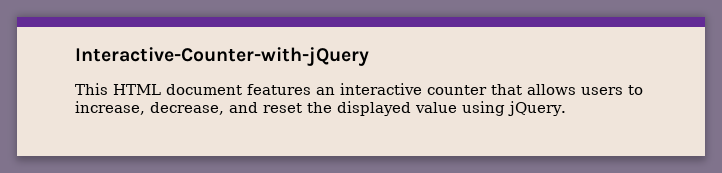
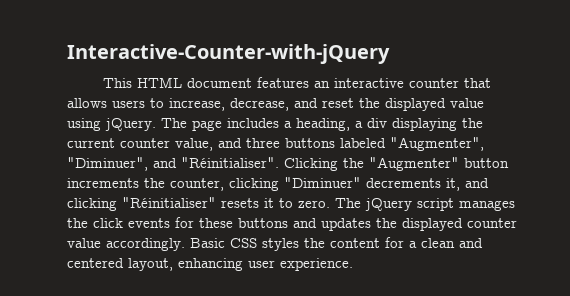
+ The page includes a heading, a div displaying the current counter value, and three buttons labeled "Augmenter", "Diminuer", and "Réinitialiser". Clicking the "Augmenter" button increments the counter, clicking "Diminuer" decrements it, and clicking "Réinitialiser" resets it to zero. The jQuery script manages the click events for these buttons and updates the displayed counter value accordingly. Basic CSS styles the content for a clean and centered layout, enhancing user experience.

